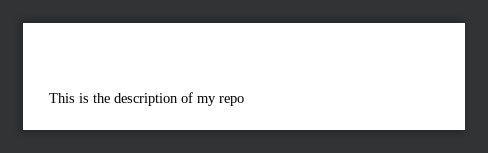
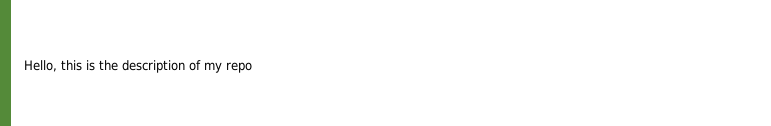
- This is the description of my repo
+ Hello, this is the description of my repo

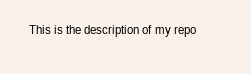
- Hello, this is the description of my repo
+ This is the description of my repo

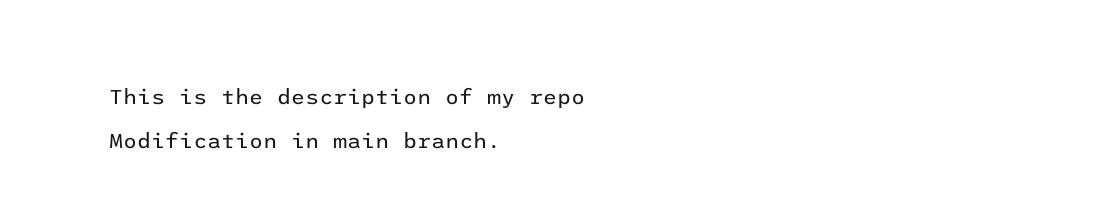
+ Modification in main branch.

